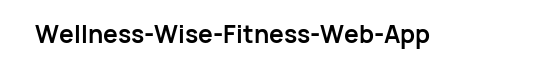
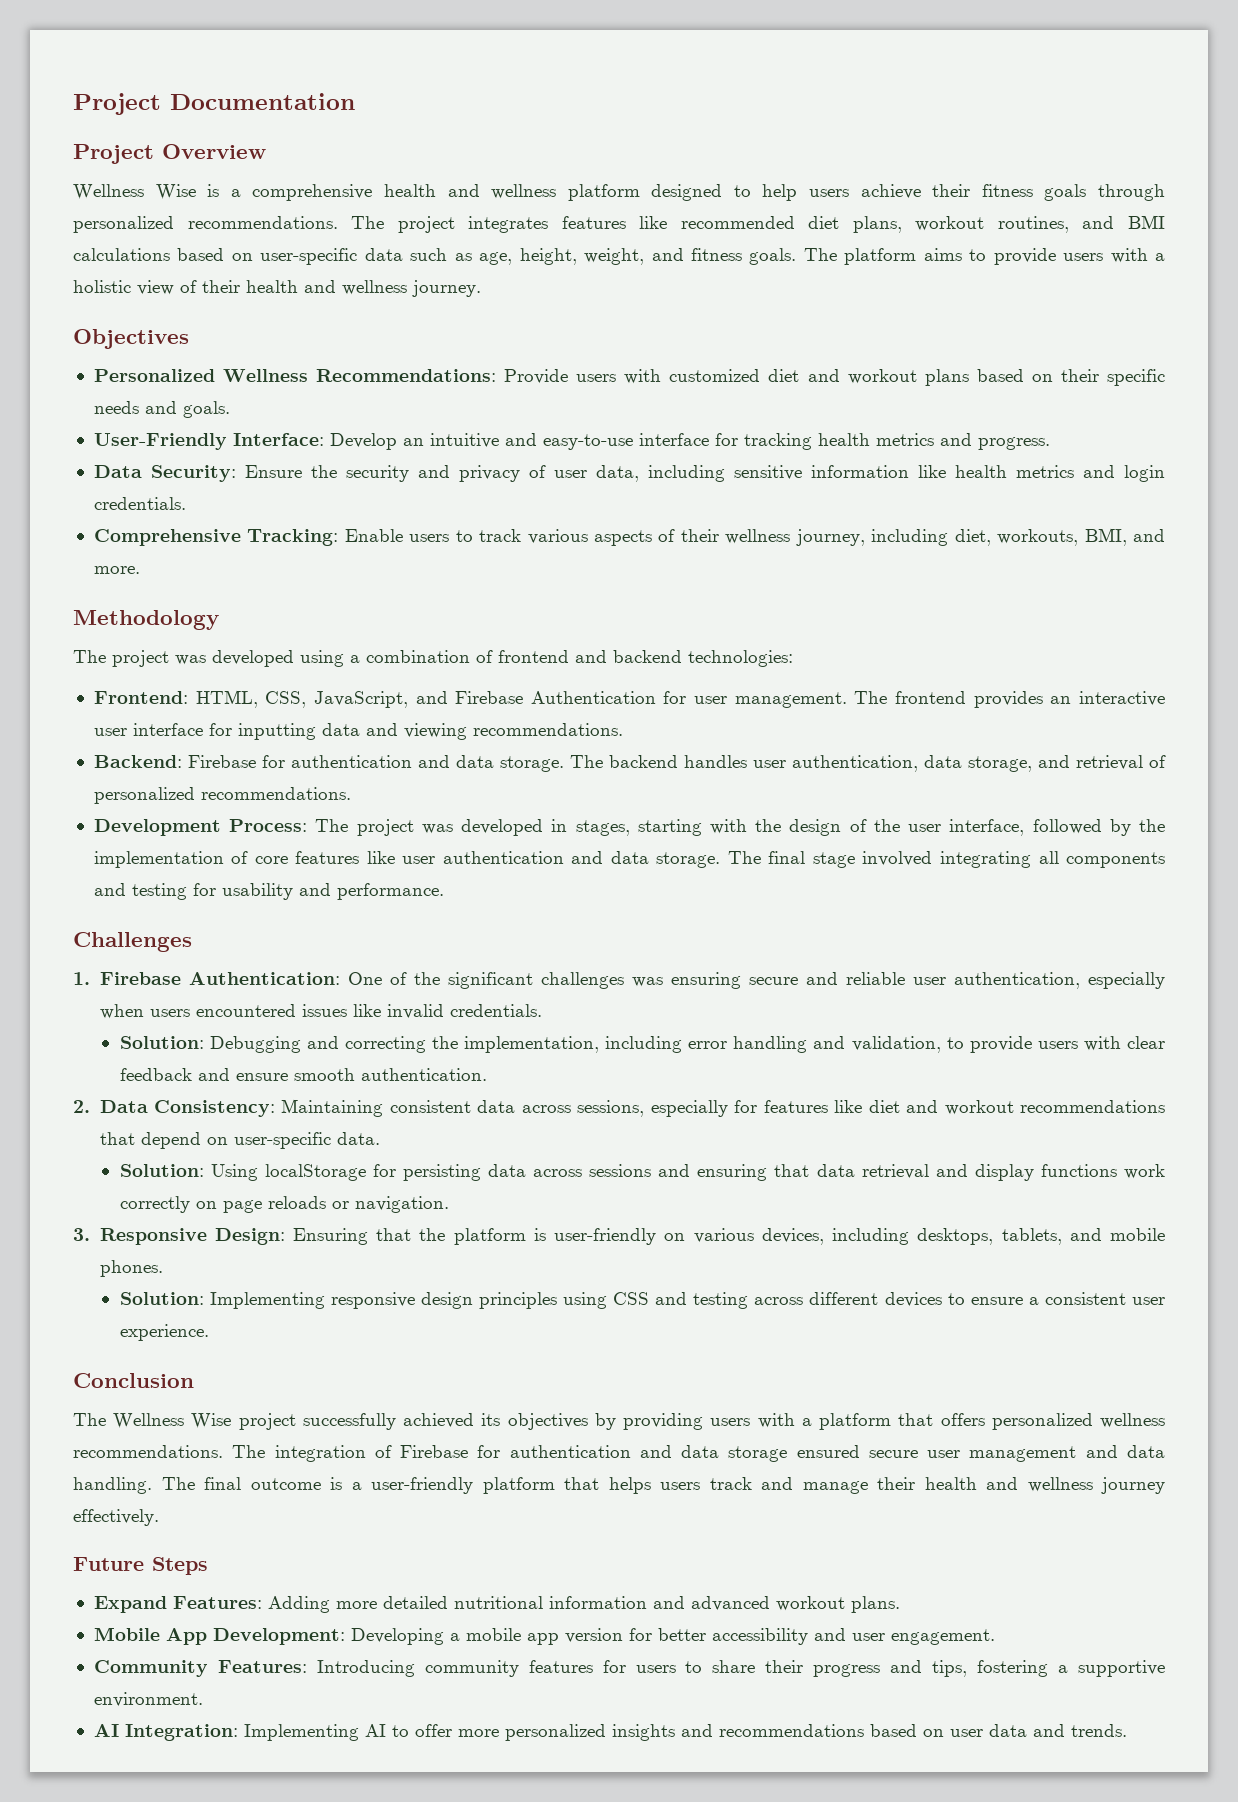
- Wellness-Wise-Fitness-Web-App
+ Project Documentation
+ Project Overview
+ Wellness Wise is a comprehensive health and wellness platform designed to help users achieve their fitness goals through personalized recommendations. The project integrates features like recommended diet plans, workout routines, and BMI calculations based on user-specific data such as age, height, weight, and fitness goals. The platform aims to provide users with a holistic view of their health and wellness journey.
+ Objectives
+ Personalized Wellness Recommendations: Provide users with customized diet and workout plans based on their specific needs and goals.
+ User-Friendly Interface: Develop an intuitive and easy-to-use interface for tracking health metrics and progress.
+ Data Security: Ensure the security and privacy of user data, including sensitive information like health metrics and login credentials.
+ Comprehensive Tracking: Enable users to track various aspects of their wellness journey, including diet, workouts, BMI, and more.
+ Methodology
+ The project was developed using a combination of frontend and backend technologies:
+ Frontend: HTML, CSS, JavaScript, and Firebase Authentication for user management. The frontend provides an interactive user interface for inputting data and viewing recommendations.
+ Backend: Firebase for authentication and data storage. The backend handles user authentication, data storage, and retrieval of personalized recommendations.
+ Development Process: The project was developed in stages, starting with the design of the user interface, followed by the implementation of core features like user authentication and data storage. The final stage involved integrating all components and testing for usability and performance.
+ Challenges
+ 1. Firebase Authentication: One of the significant challenges was ensuring secure and reliable user authentication, especially when users encountered issues like invalid credentials.
+ Solution: Debugging and correcting the implementation, including error handling and validation, to provide users with clear feedback and ensure smooth authentication.
+ 2. Data Consistency: Maintaining consistent data across sessions, especially for features like diet and workout recommendations that depend on user-specific data.
+ Solution: Using localStorage for persisting data across sessions and ensuring that data retrieval and display functions work correctly on page reloads or navigation.
+ 3. Responsive Design: Ensuring that the platform is user-friendly on various devices, including desktops, tablets, and mobile phones.
+ Solution: Implementing responsive design principles using CSS and testing across different devices to ensure a consistent user experience.
+ Conclusion
+ The Wellness Wise project successfully achieved its objectives by providing users with a platform that offers personalized wellness recommendations. The integration of Firebase for authentication and data storage ensured secure user management and data handling. The final outcome is a user-friendly platform that helps users track and manage their health and wellness journey effectively.
+ Future Steps
+ Expand Features: Adding more detailed nutritional information and advanced workout plans.
+ Mobile App Development: Developing a mobile app version for better accessibility and user engagement.
+ Community Features: Introducing community features for users to share their progress and tips, fostering a supportive environment.
+ AI Integration: Implementing AI to offer more personalized insights and recommendations based on user data and trends.

